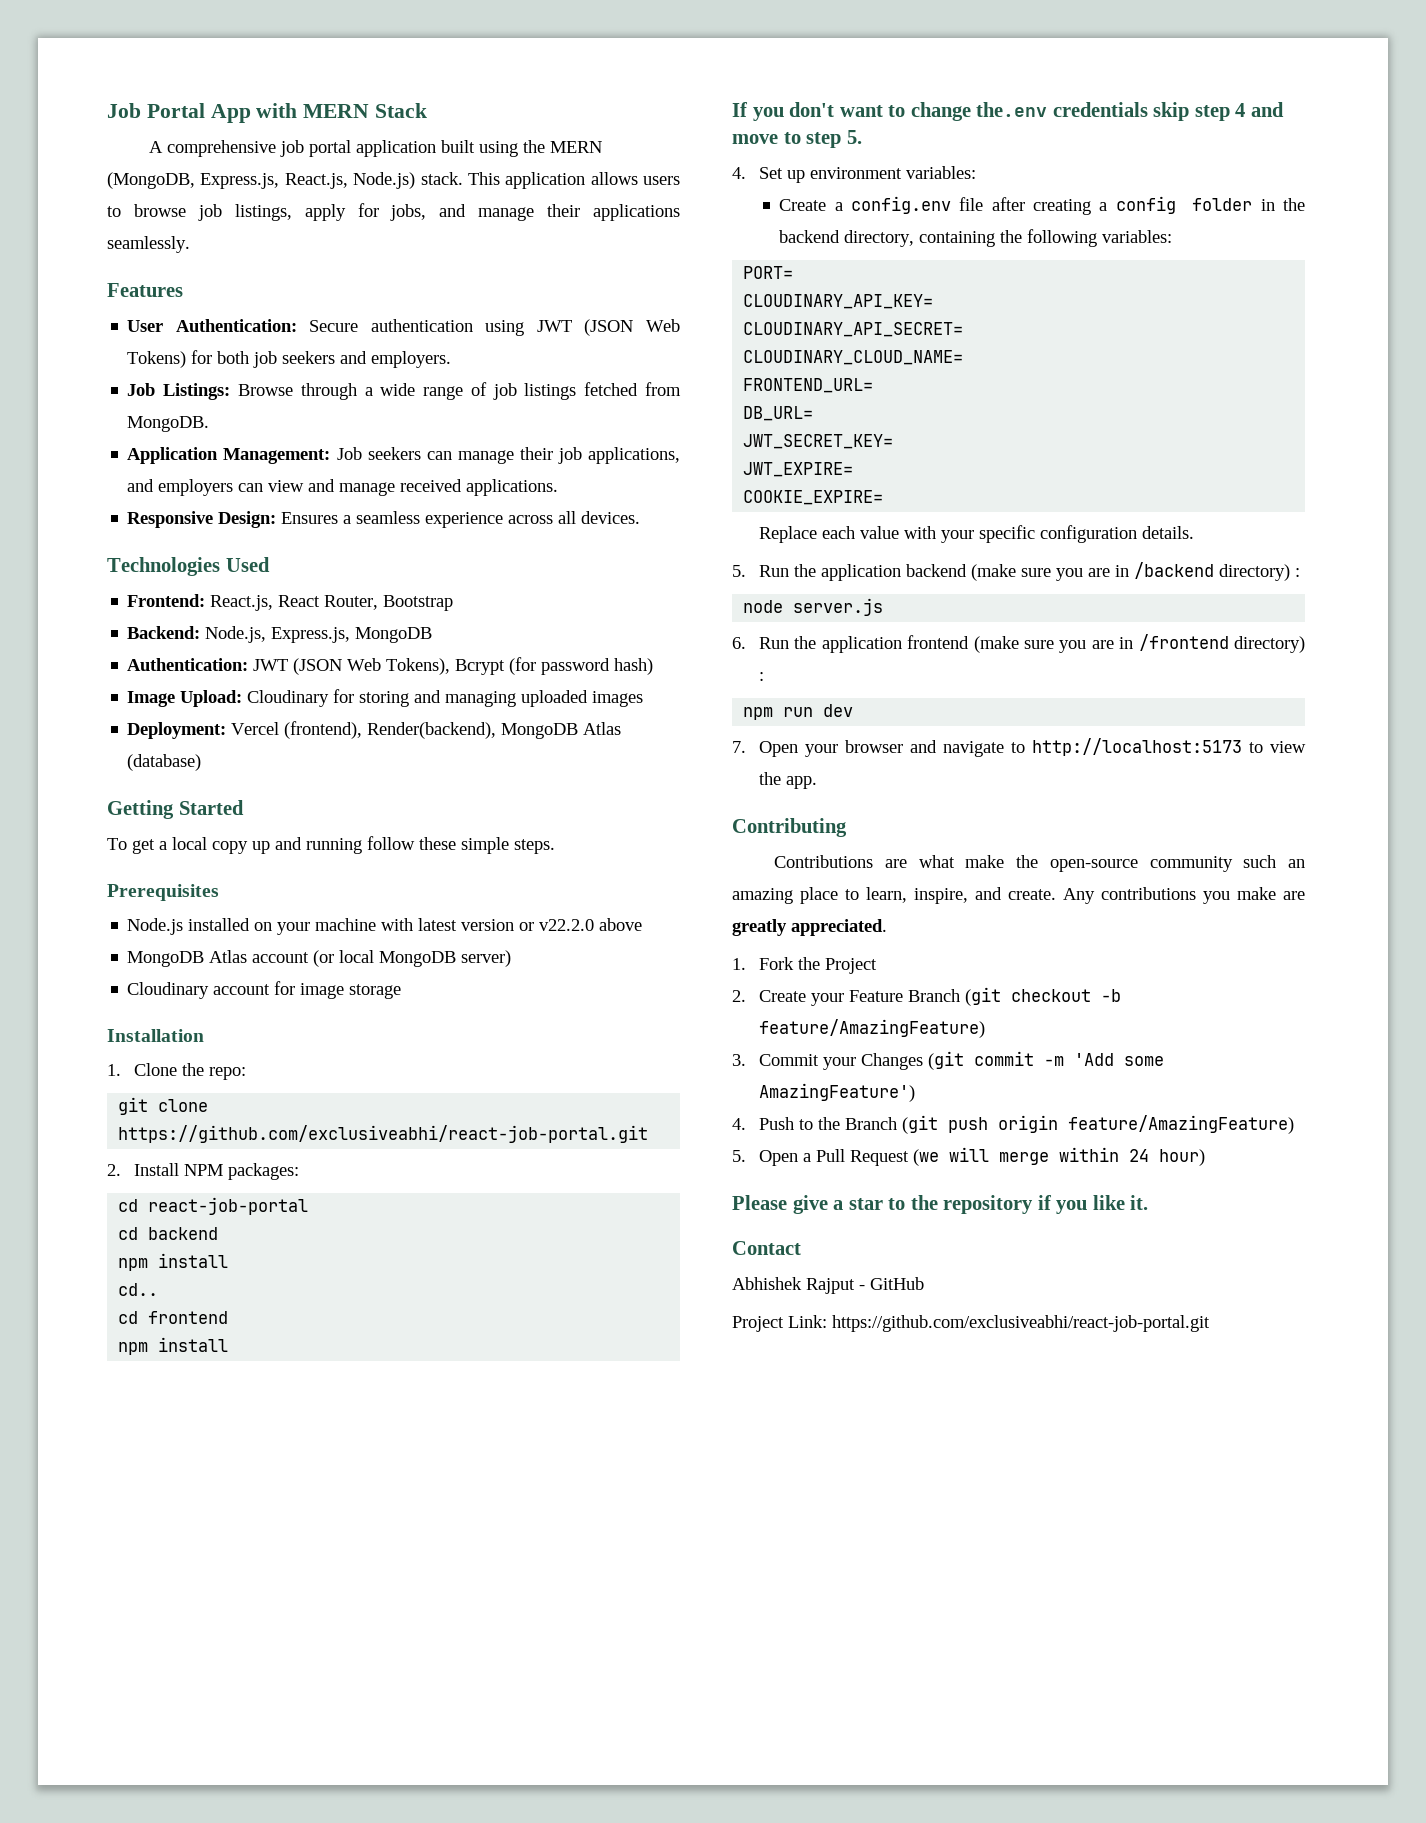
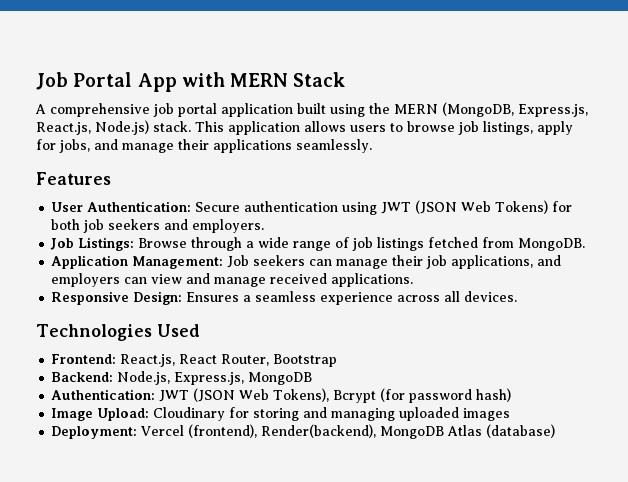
- Getting Started
- To get a local copy up and running follow these simple steps.
- Prerequisites
- Node.js installed on your machine with latest version or v22.2.0 above
- MongoDB Atlas account (or local MongoDB server)
- Cloudinary account for image storage
- Installation
- 1. Clone the repo:
- git clone https://github.com/exclusiveabhi/react-job-portal.git
- 2. Install NPM packages:
- cd react-job-portal
- cd backend
- npm install
- cd..
- cd frontend
- npm install
- If you don't want to change the.env credentials skip step 4 and move to step 5.
- 4. Set up environment variables:
- Create a config.env file after creating a config folder in the backend directory, containing the following variables:
- PORT=
- CLOUDINARY_API_KEY=
- CLOUDINARY_API_SECRET=
- CLOUDINARY_CLOUD_NAME=
- FRONTEND_URL=
- DB_URL=
- JWT_SECRET_KEY=
- JWT_EXPIRE=
- COOKIE_EXPIRE=
- Replace each value with your specific configuration details.
- 5. Run the application backend (make sure you are in /backend directory) :
- node server.js
- 6. Run the application frontend (make sure you are in /frontend directory) :
- npm run dev
- 7. Open your browser and navigate to http://localhost:5173 to view the app.
- Contributing
- Contributions are what make the open-source community such an amazing place to learn, inspire, and create. Any contributions you make are greatly appreciated.
- 1. Fork the Project
- 2. Create your Feature Branch (git checkout -b feature/AmazingFeature)
- 3. Commit your Changes (git commit -m 'Add some AmazingFeature')
- 4. Push to the Branch (git push origin feature/AmazingFeature)
- 5. Open a Pull Request (we will merge within 24 hour)
- Please give a star to the repository if you like it.
- Contact
- Abhishek Rajput - GitHub
- Project Link: https://github.com/exclusiveabhi/react-job-portal.git

